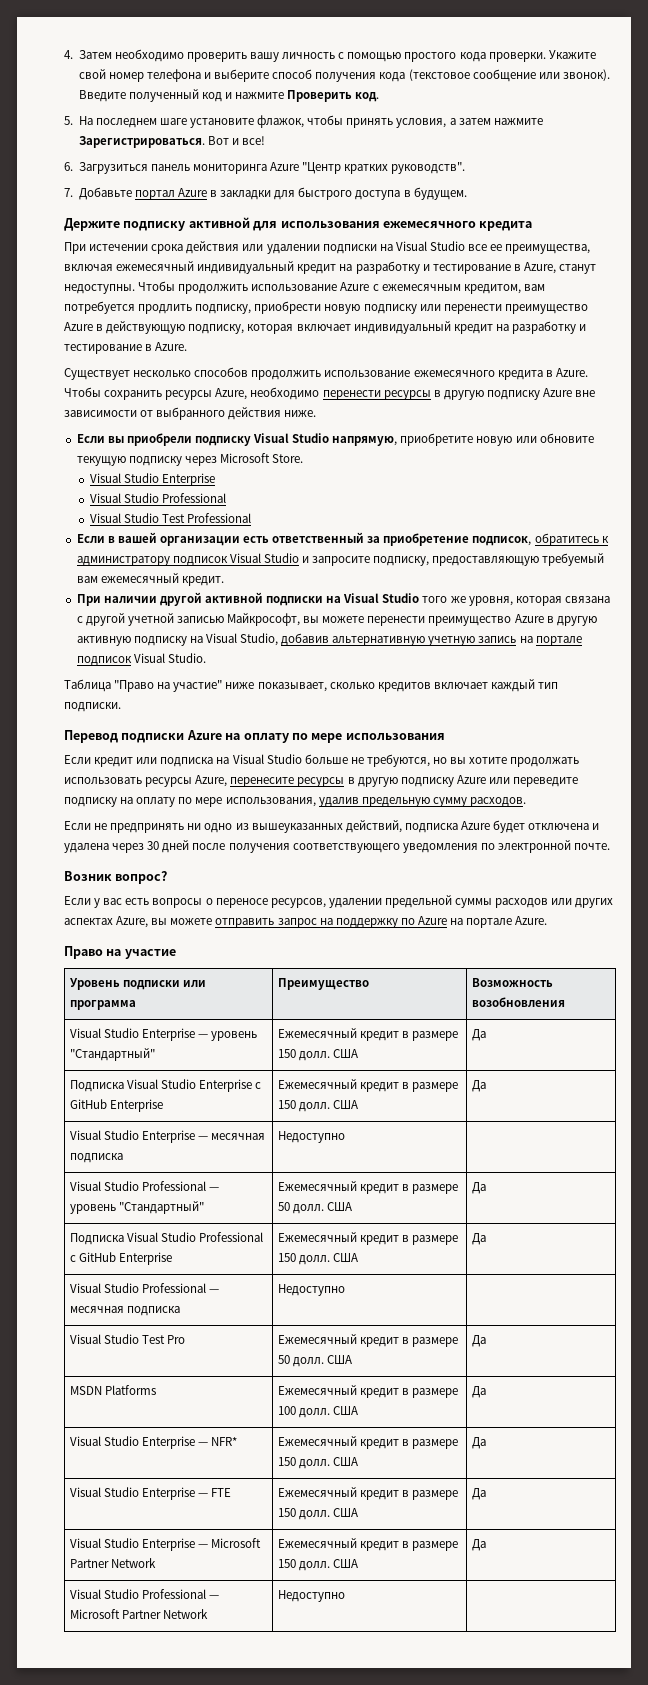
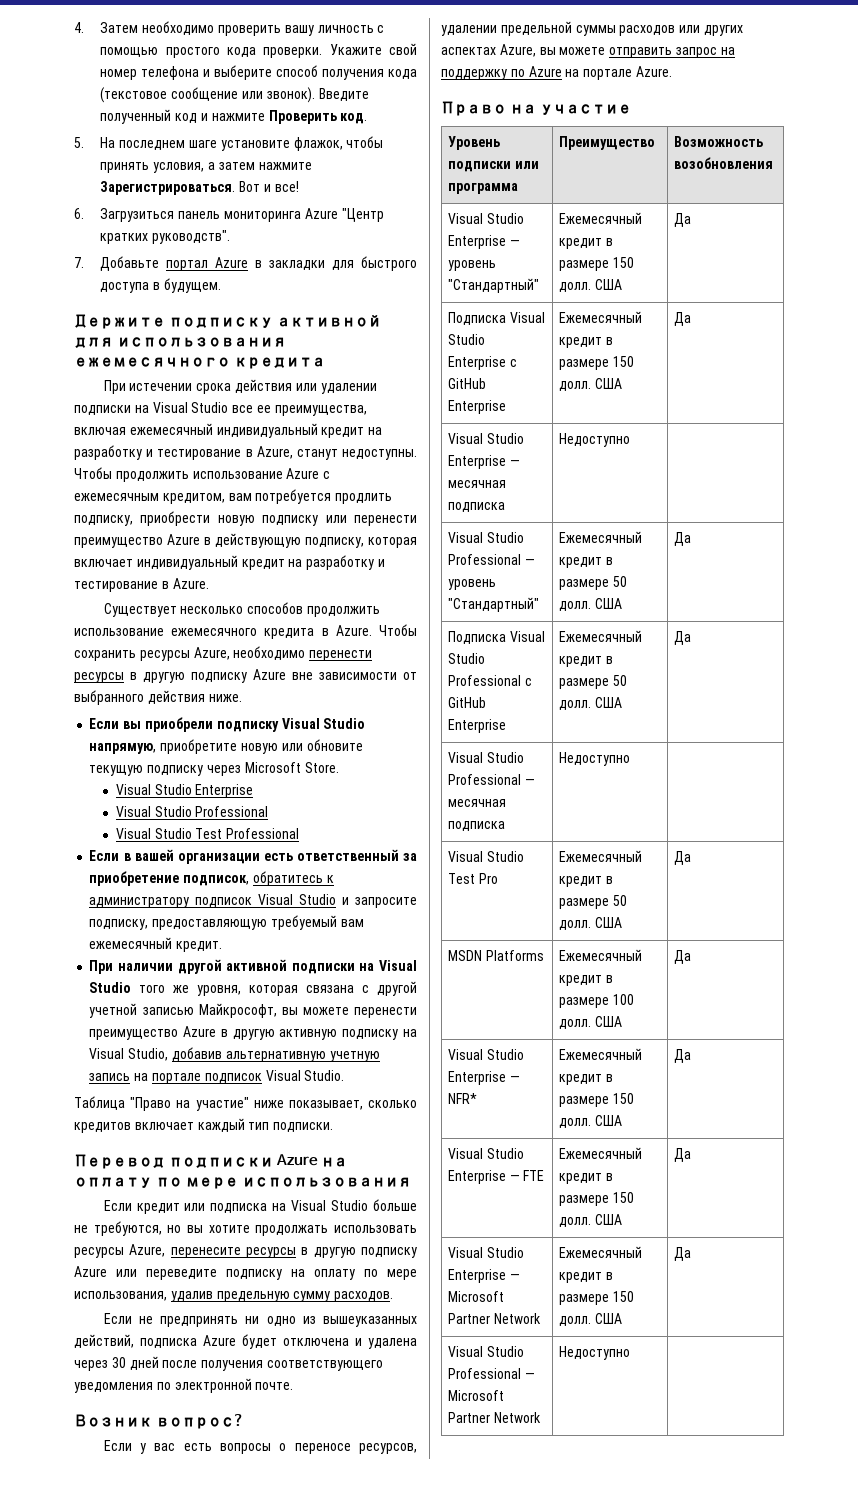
- Подписка Visual Studio Professional с GitHub Enterprise | Ежемесячный кредит в размере 150 долл. США | Да
+ Подписка Visual Studio Professional с GitHub Enterprise | Ежемесячный кредит в размере 50 долл. США | Да

